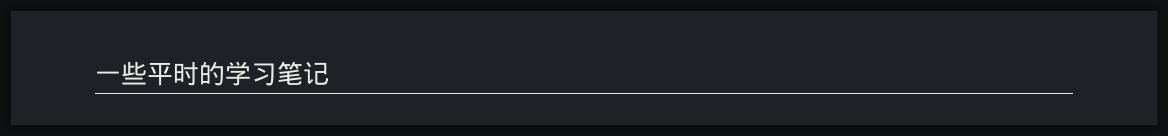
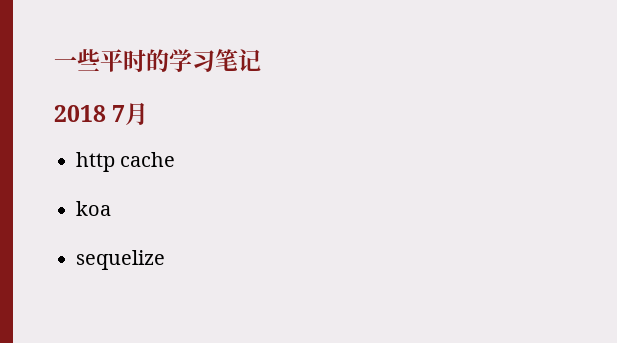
+ 2018 7月
+ http cache
+ koa
+ sequelize

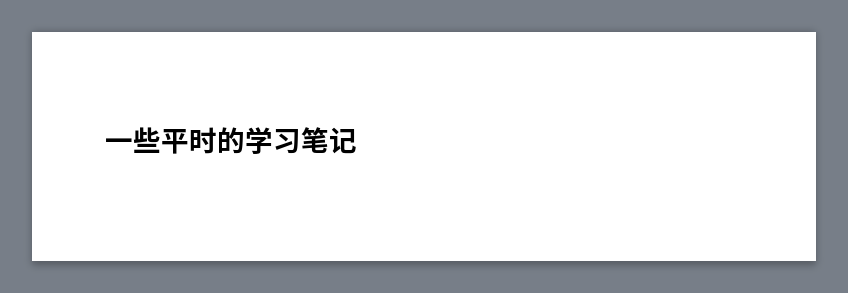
- 2018 7月
- http cache
- koa
- sequelize

